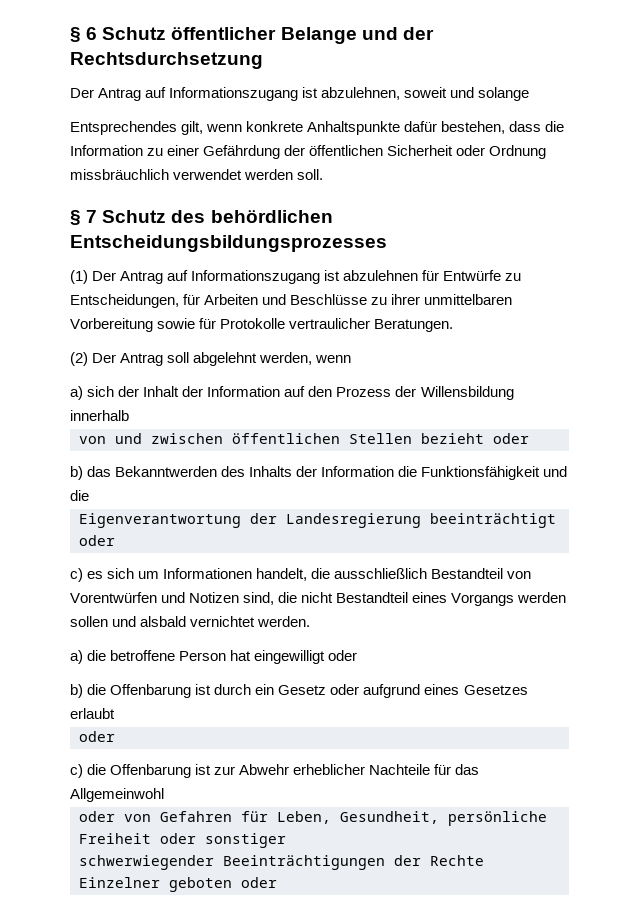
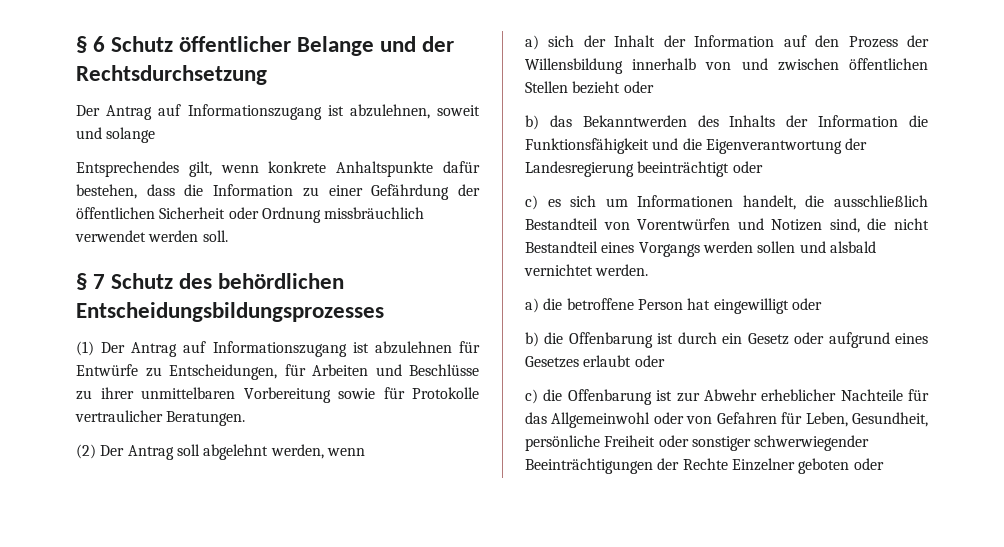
- a) sich der Inhalt der Information auf den Prozess der Willensbildung innerhalb
- von und zwischen öffentlichen Stellen bezieht oder
+ a) sich der Inhalt der Information auf den Prozess der Willensbildung innerhalb von und zwischen öffentlichen Stellen bezieht oder
- b) das Bekanntwerden des Inhalts der Information die Funktionsfähigkeit und die
- Eigenverantwortung der Landesregierung beeinträchtigt oder
+ b) das Bekanntwerden des Inhalts der Information die Funktionsfähigkeit und die Eigenverantwortung der Landesregierung beeinträchtigt oder
- b) die Offenbarung ist durch ein Gesetz oder aufgrund eines Gesetzes erlaubt
- oder
+ b) die Offenbarung ist durch ein Gesetz oder aufgrund eines Gesetzes erlaubt oder
- c) die Offenbarung ist zur Abwehr erheblicher Nachteile für das Allgemeinwohl
- oder von Gefahren für Leben, Gesundheit, persönliche Freiheit oder sonstiger
- schwerwiegender Beeinträchtigungen der Rechte Einzelner geboten oder
+ c) die Offenbarung ist zur Abwehr erheblicher Nachteile für das Allgemeinwohl oder von Gefahren für Leben, Gesundheit, persönliche Freiheit oder sonstiger schwerwiegender Beeinträchtigungen der Rechte Einzelner geboten oder

